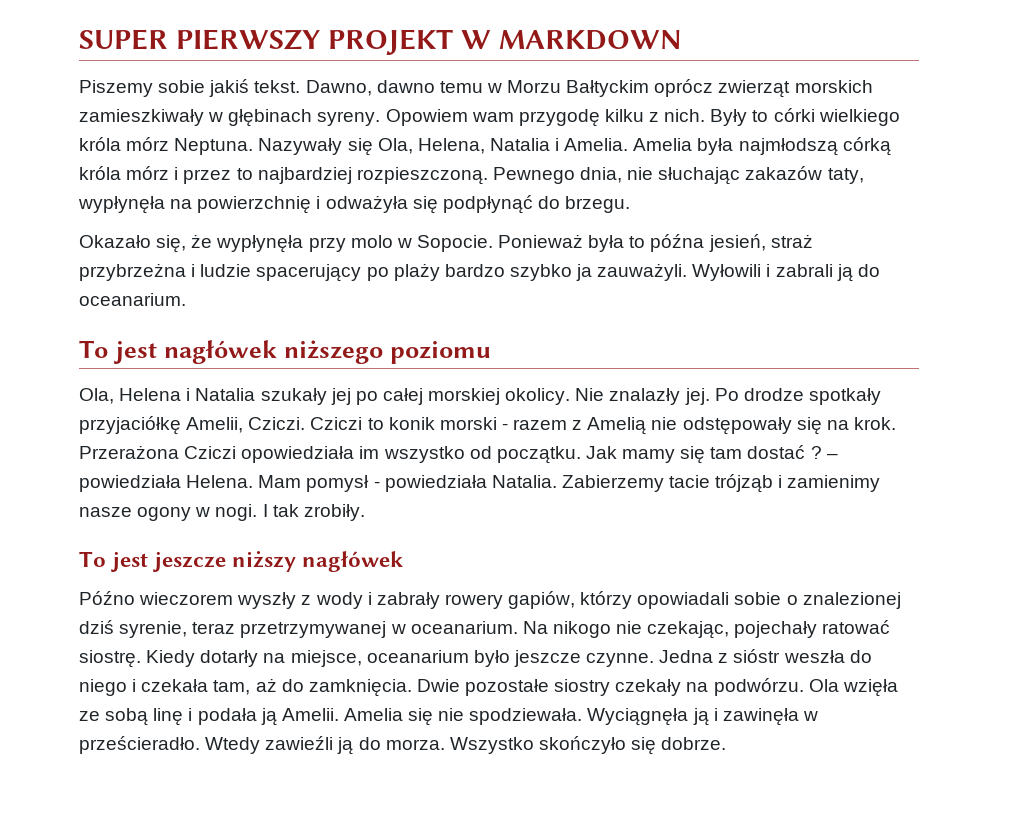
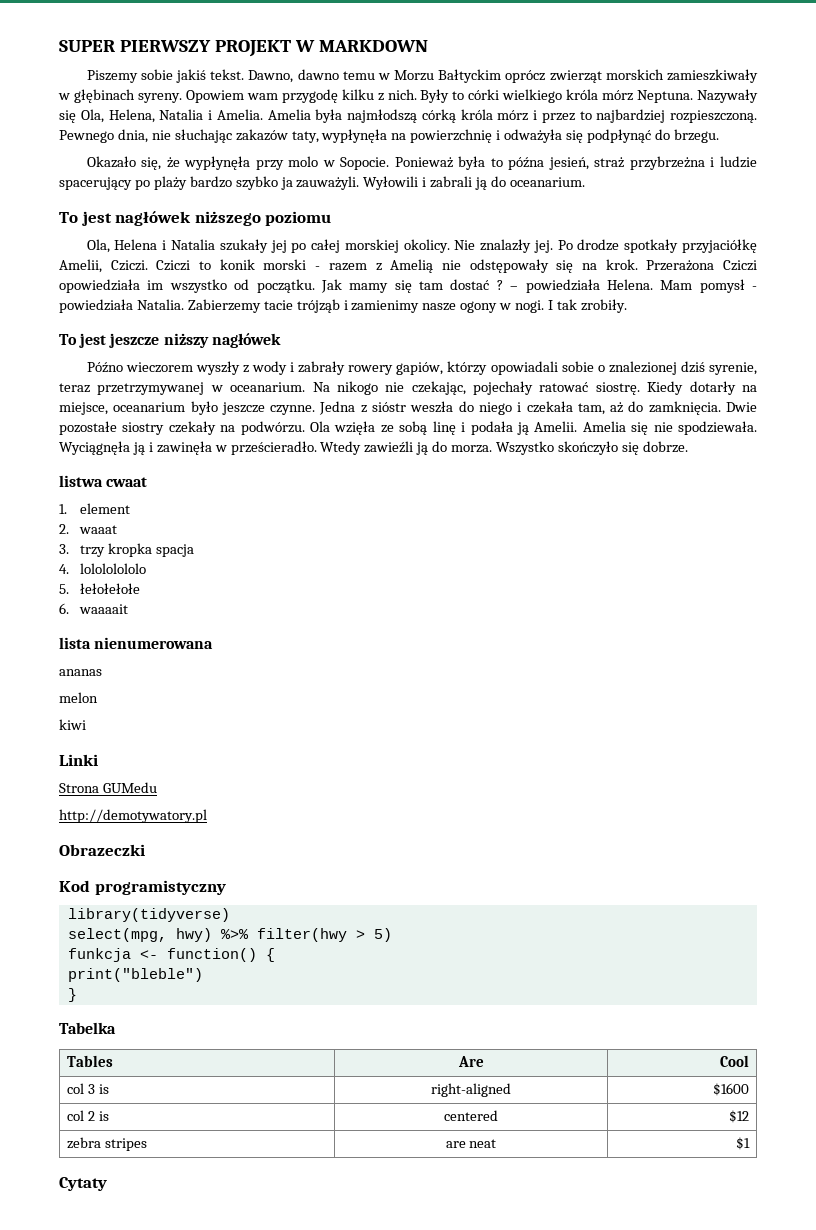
+ listwa cwaat
+ 1. element
+ 2. waaat
+ 3. trzy kropka spacja
+ 4. lolololololo
+ 5. łełołełołe
+ 6. waaaait
+ lista nienumerowana
+ ananas
+ melon
+ kiwi
+ Linki
+ Strona GUMedu
+ http://demotywatory.pl
+ Obrazeczki
+ Kod programistyczny
+ library(tidyverse)
+ select(mpg, hwy) %>% filter(hwy > 5)
+ funkcja <- function() {
+ print("bleble")
+ }
+ Tabelka
+ Tables | Are | Cool
+ col 3 is | right-aligned | $1600
+ col 2 is | centered | $12
+ zebra stripes | are neat | $1
+ Cytaty

